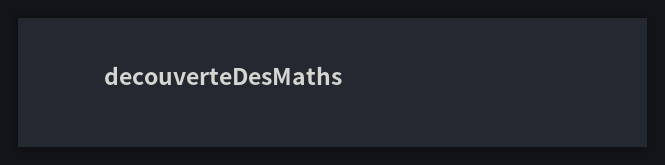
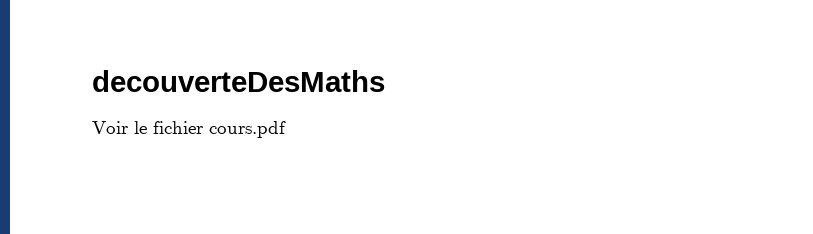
+ Voir le fichier cours.pdf

